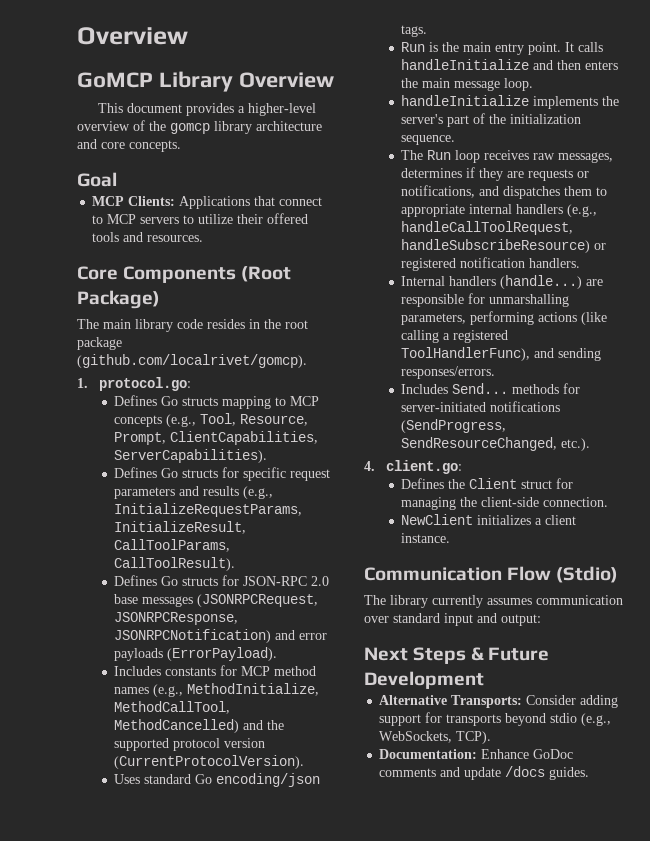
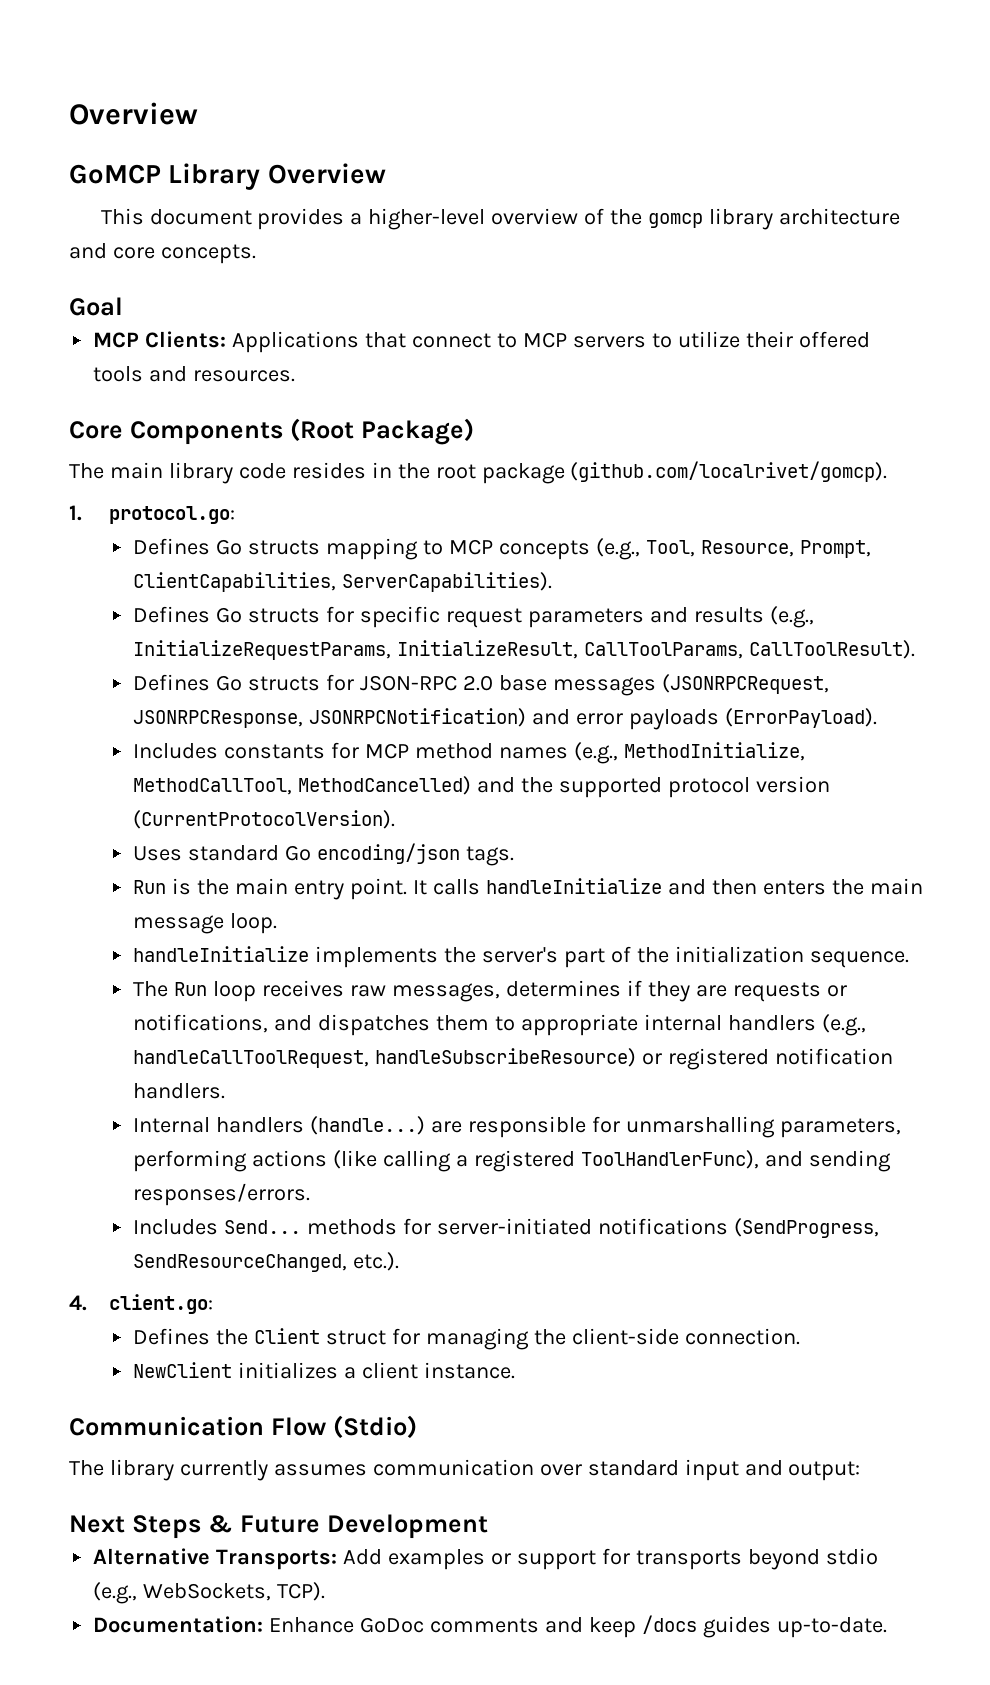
- Alternative Transports: Consider adding support for transports beyond stdio (e.g., WebSockets, TCP).
+ Alternative Transports: Add examples or support for transports beyond stdio (e.g., WebSockets, TCP).
- Documentation: Enhance GoDoc comments and update /docs guides.
+ Documentation: Enhance GoDoc comments and keep /docs guides up-to-date.

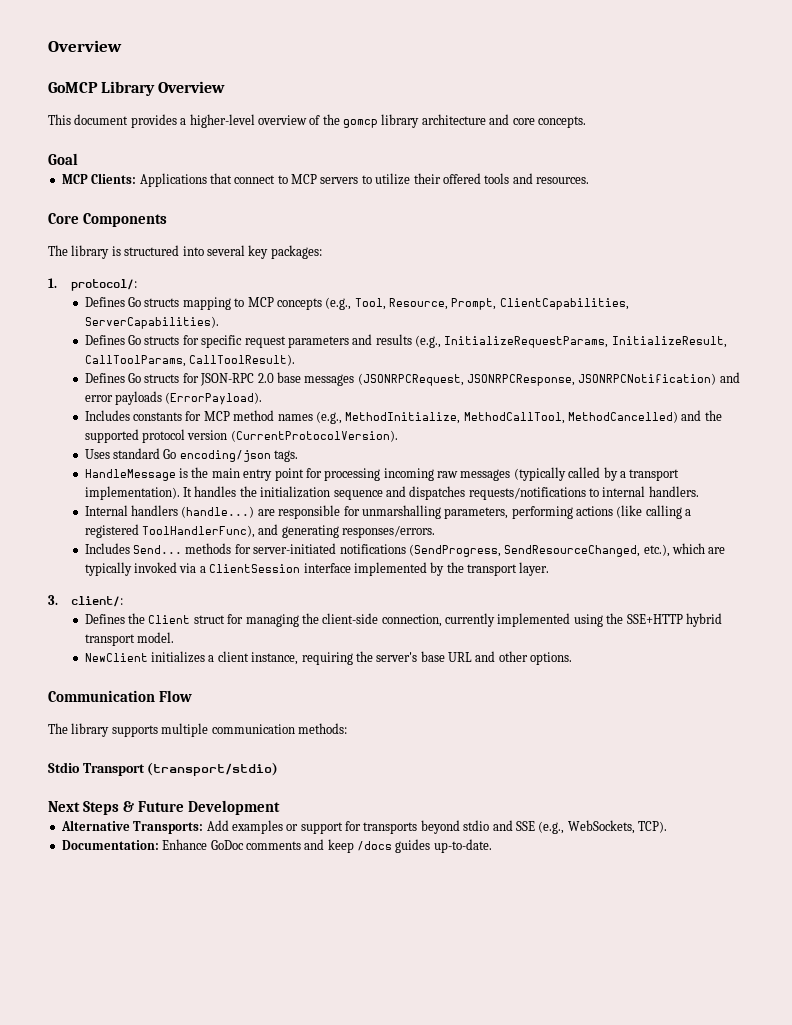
- Core Components (Root Package)
- The main library code resides in the root package (github.com/localrivet/gomcp).
+ Core Components
+ The library is structured into several key packages:
- 1. protocol.go:
+ 1. protocol/:
- Run is the main entry point. It calls handleInitialize and then enters the main message loop.
- handleInitialize implements the server's part of the initialization sequence.
- The Run loop receives raw messages, determines if they are requests or notifications, and dispatches them to appropriate internal handlers (e.g., handleCallToolRequest, handleSubscribeResource) or registered notification handlers.
+ HandleMessage is the main entry point for processing incoming raw messages (typically called by a transport implementation). It handles the initialization sequence and dispatches requests/notifications to internal handlers.
- Internal handlers (handle...) are responsible for unmarshalling parameters, performing actions (like calling a registered ToolHandlerFunc), and sending responses/errors.
+ Internal handlers (handle...) are responsible for unmarshalling parameters, performing actions (like calling a registered ToolHandlerFunc), and generating responses/errors.
- Includes Send... methods for server-initiated notifications (SendProgress, SendResourceChanged, etc.).
- 4. client.go:
+ Includes Send... methods for server-initiated notifications (SendProgress, SendResourceChanged, etc.), which are typically invoked via a ClientSession interface implemented by the transport layer.
+ 3. client/:
- Defines the Client struct for managing the client-side connection.
- NewClient initializes a client instance.
+ Defines the Client struct for managing the client-side connection, currently implemented using the SSE+HTTP hybrid transport model.
+ NewClient initializes a client instance, requiring the server's base URL and other options.
- Communication Flow (Stdio)
- The library currently assumes communication over standard input and output:
+ Communication Flow
+ The library supports multiple communication methods:
+ Stdio Transport (transport/stdio)
- Alternative Transports: Add examples or support for transports beyond stdio (e.g., WebSockets, TCP).
+ Alternative Transports: Add examples or support for transports beyond stdio and SSE (e.g., WebSockets, TCP).

